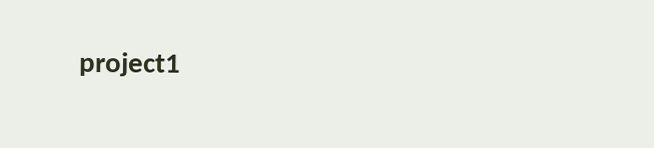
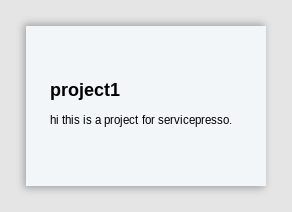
+ hi this is a project for servicepresso.

